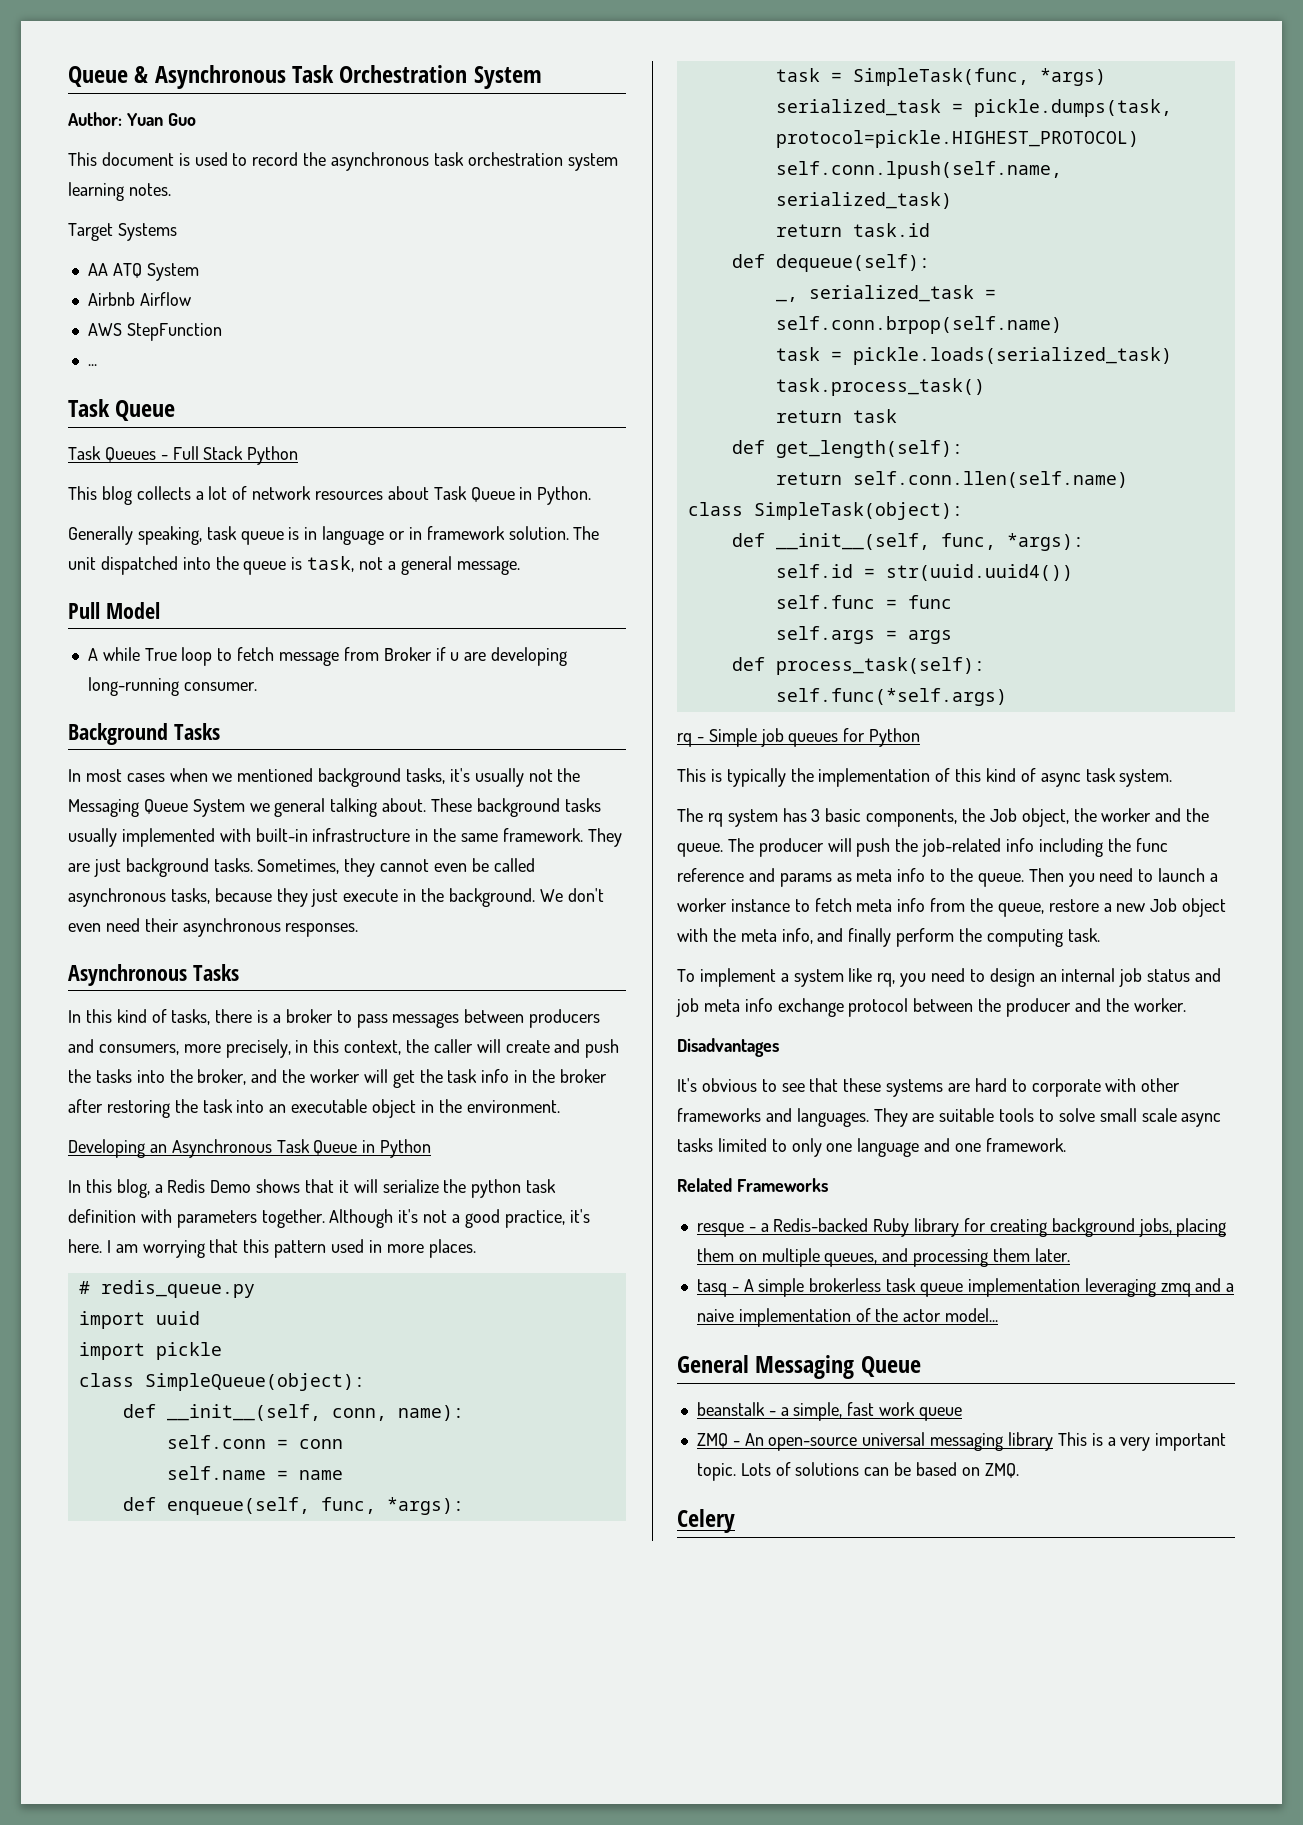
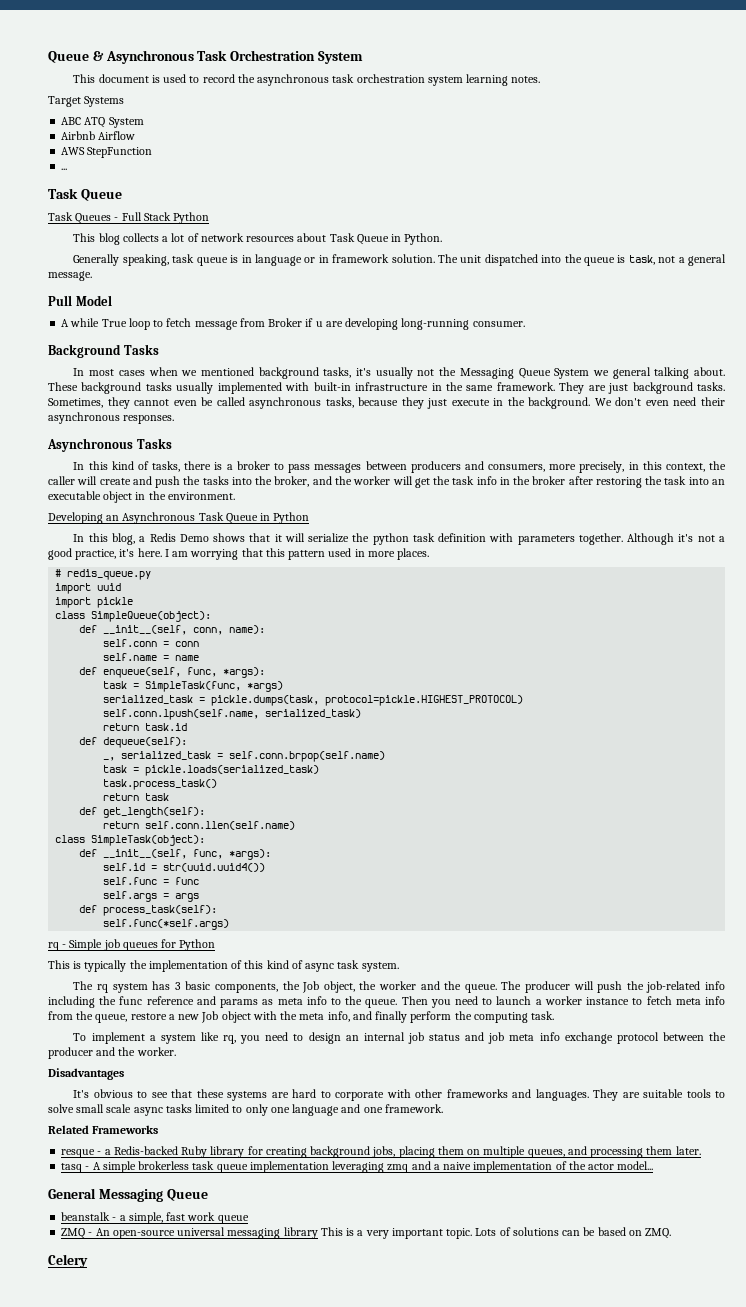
- Author: Yuan Guo
- AA ATQ System
+ ABC ATQ System

